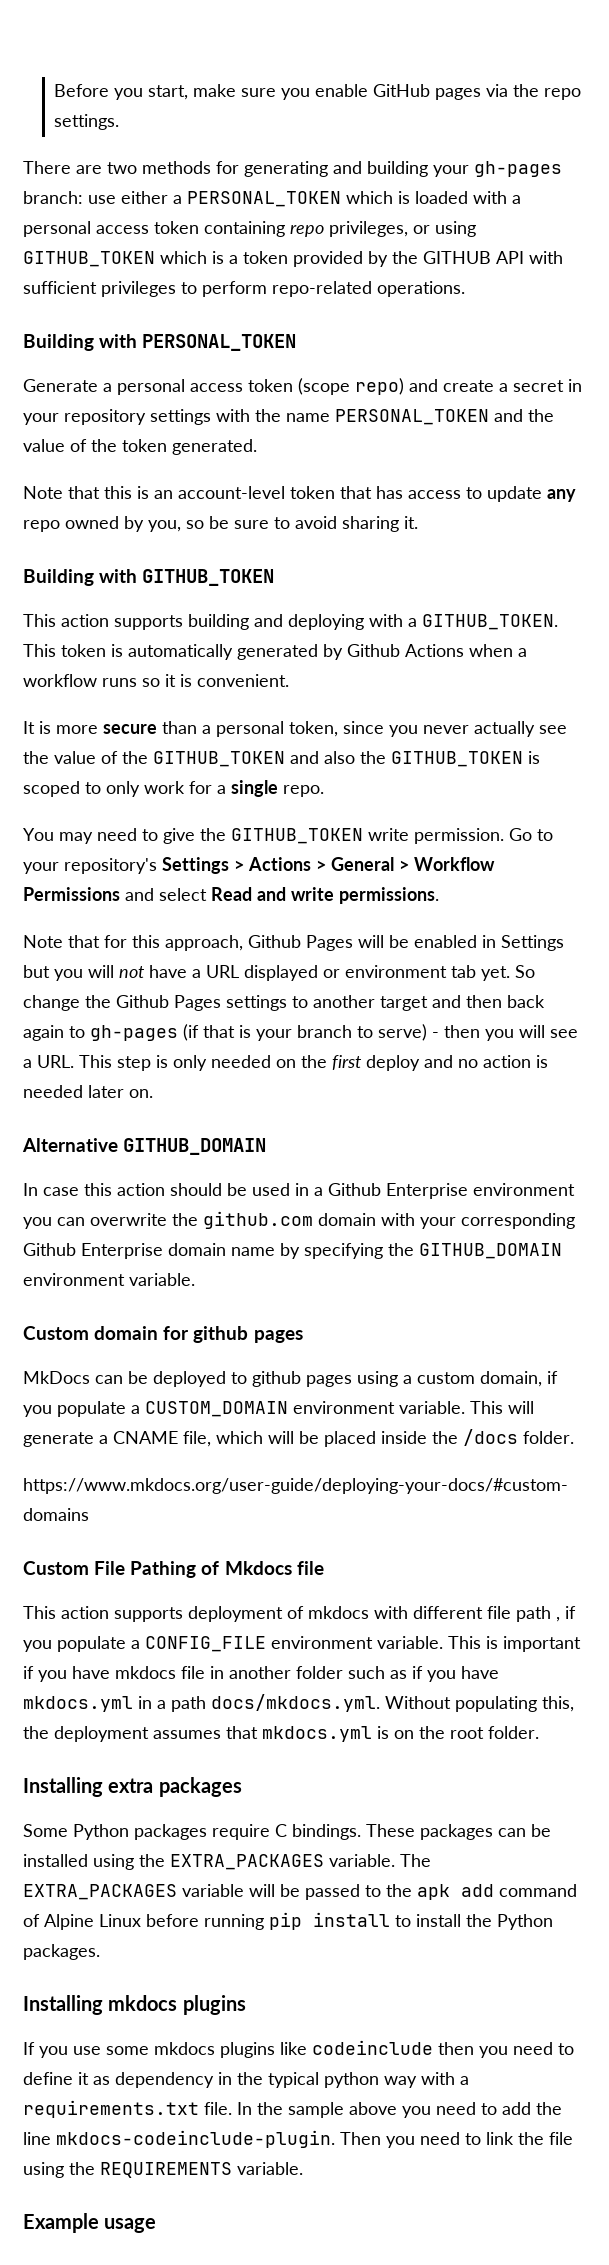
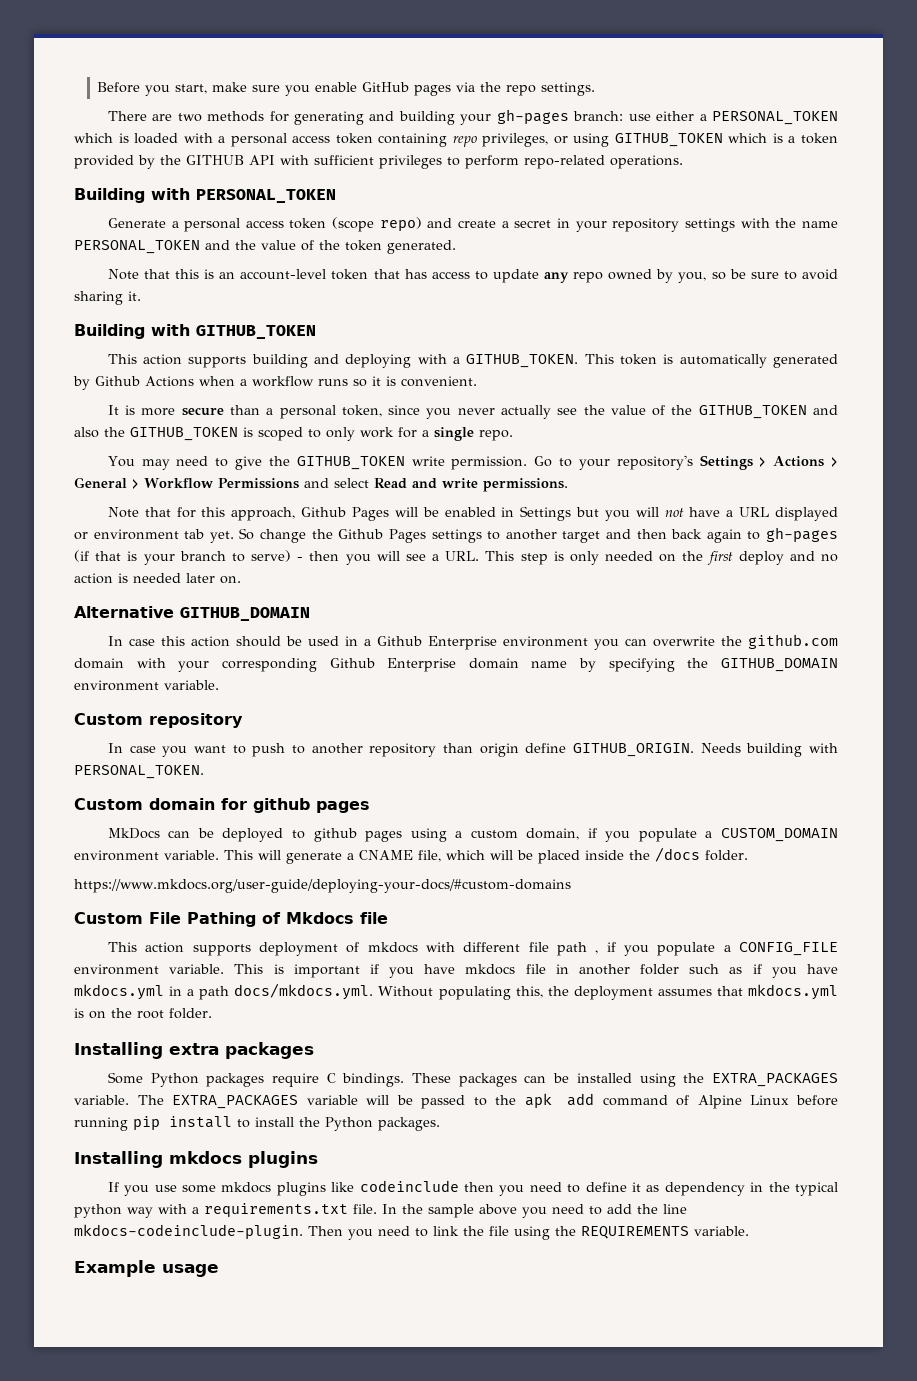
+ Custom repository
+ In case you want to push to another repository than origin define GITHUB_ORIGIN. Needs building with PERSONAL_TOKEN.

